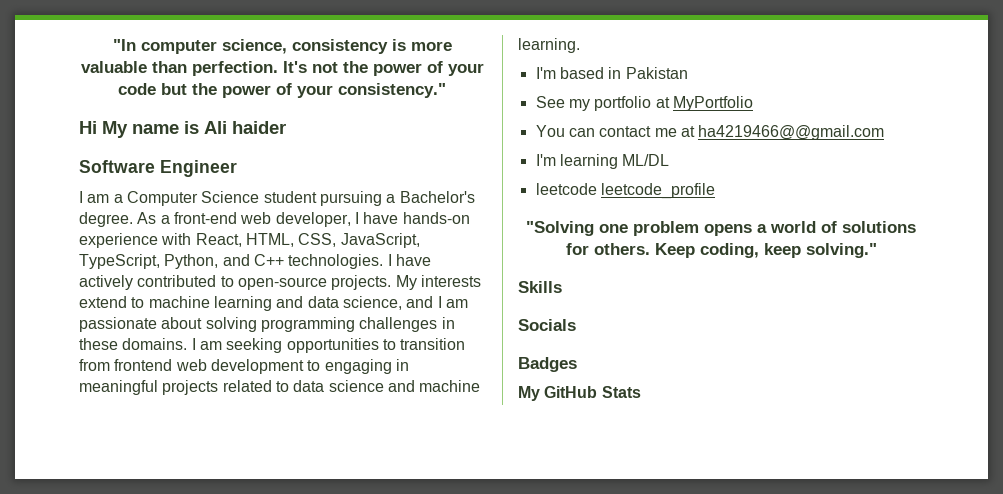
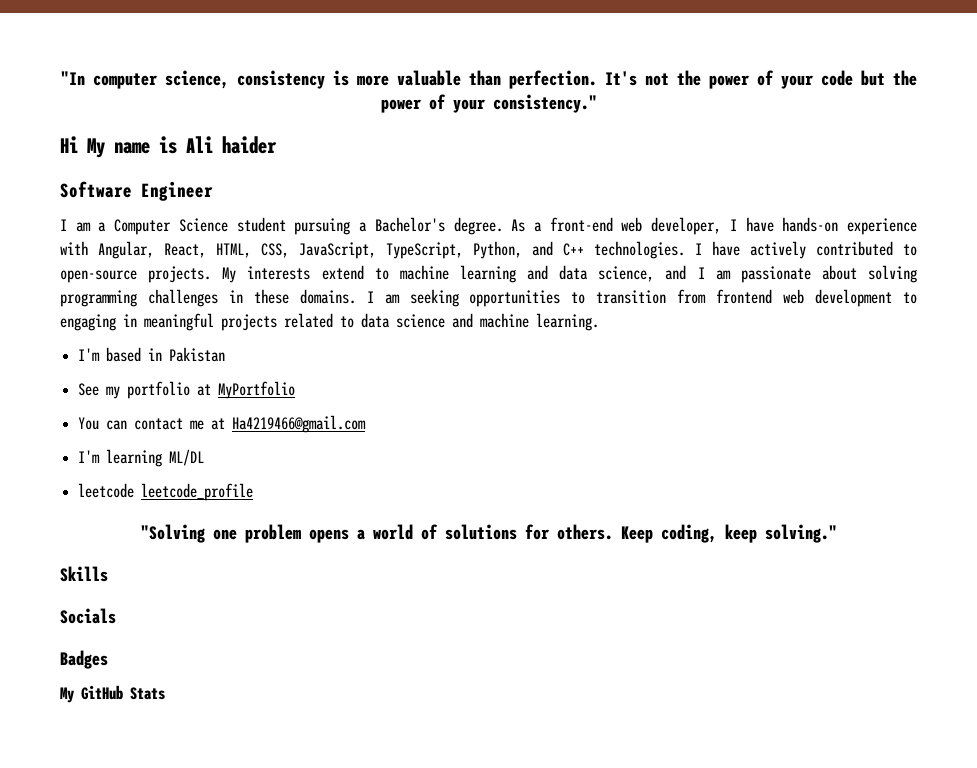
- As a front-end web developer, I have hands-on experience with React, HTML, CSS, JavaScript, TypeScript, Python, and C++ technologies.
+ As a front-end web developer, I have hands-on experience with Angular, React, HTML, CSS, JavaScript, TypeScript, Python, and C++ technologies.
- You can contact me at ha4219466@@gmail.com
+ You can contact me at Ha4219466@gmail.com

